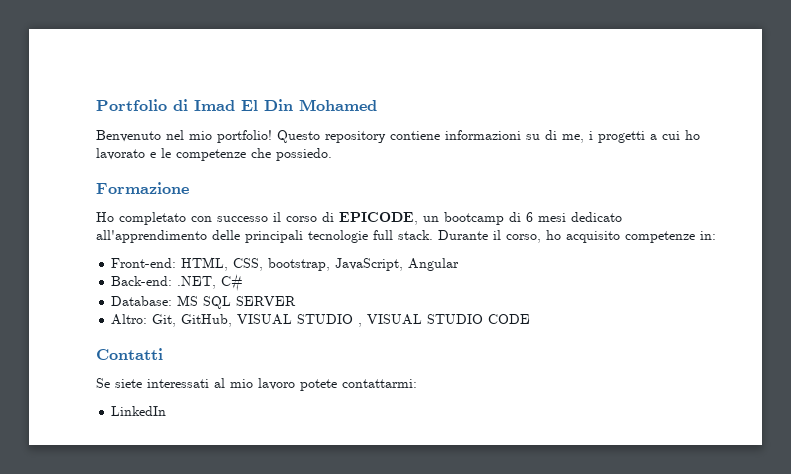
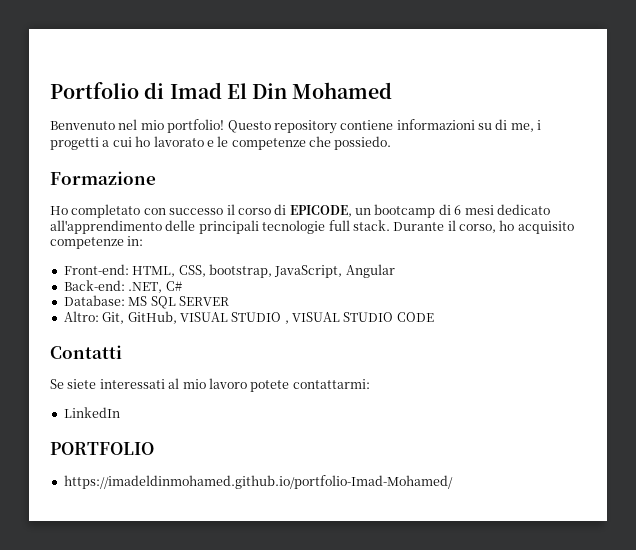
+ PORTFOLIO
+ https://imadeldinmohamed.github.io/portfolio-Imad-Mohamed/

